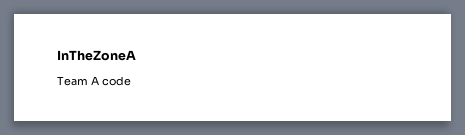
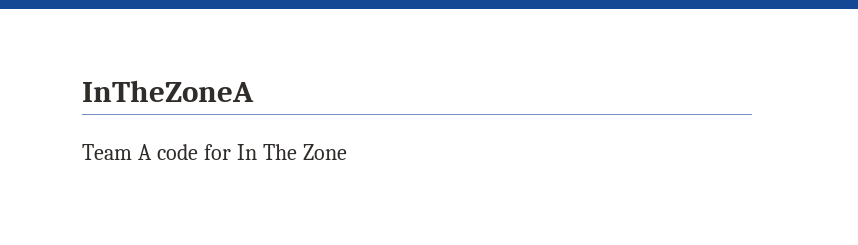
- Team A code
+ Team A code for In The Zone

